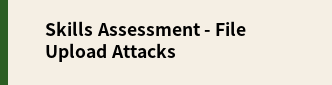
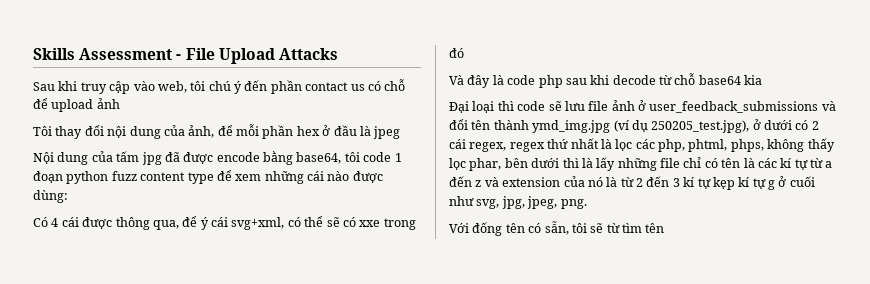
+ Sau khi truy cập vào web, tôi chú ý đến phần contact us có chỗ để upload ảnh
+ Tôi thay đổi nội dung của ảnh, để mỗi phần hex ở đầu là jpeg
+ Nội dung của tấm jpg đã được encode bằng base64, tôi code 1 đoạn python fuzz content type để xem những cái nào được dùng:
+ Có 4 cái được thông qua, để ý cái svg+xml, có thể sẽ có xxe trong đó
+ Và đây là code php sau khi decode từ chỗ base64 kia
+ Đại loại thì code sẽ lưu file ảnh ở user_feedback_submissions và đổi tên thành ymd_img.jpg (ví dụ 250205_test.jpg), ở dưới có 2 cái regex, regex thứ nhất là lọc các php, phtml, phps, không thấy lọc phar, bên dưới thì là lấy những file chỉ có tên là các kí tự từ a đến z và extension của nó là từ 2 đến 3 kí tự kẹp kí tự g ở cuối như svg, jpg, jpeg, png.
+ Với đống tên có sẵn, tôi sẽ từ tìm tên

